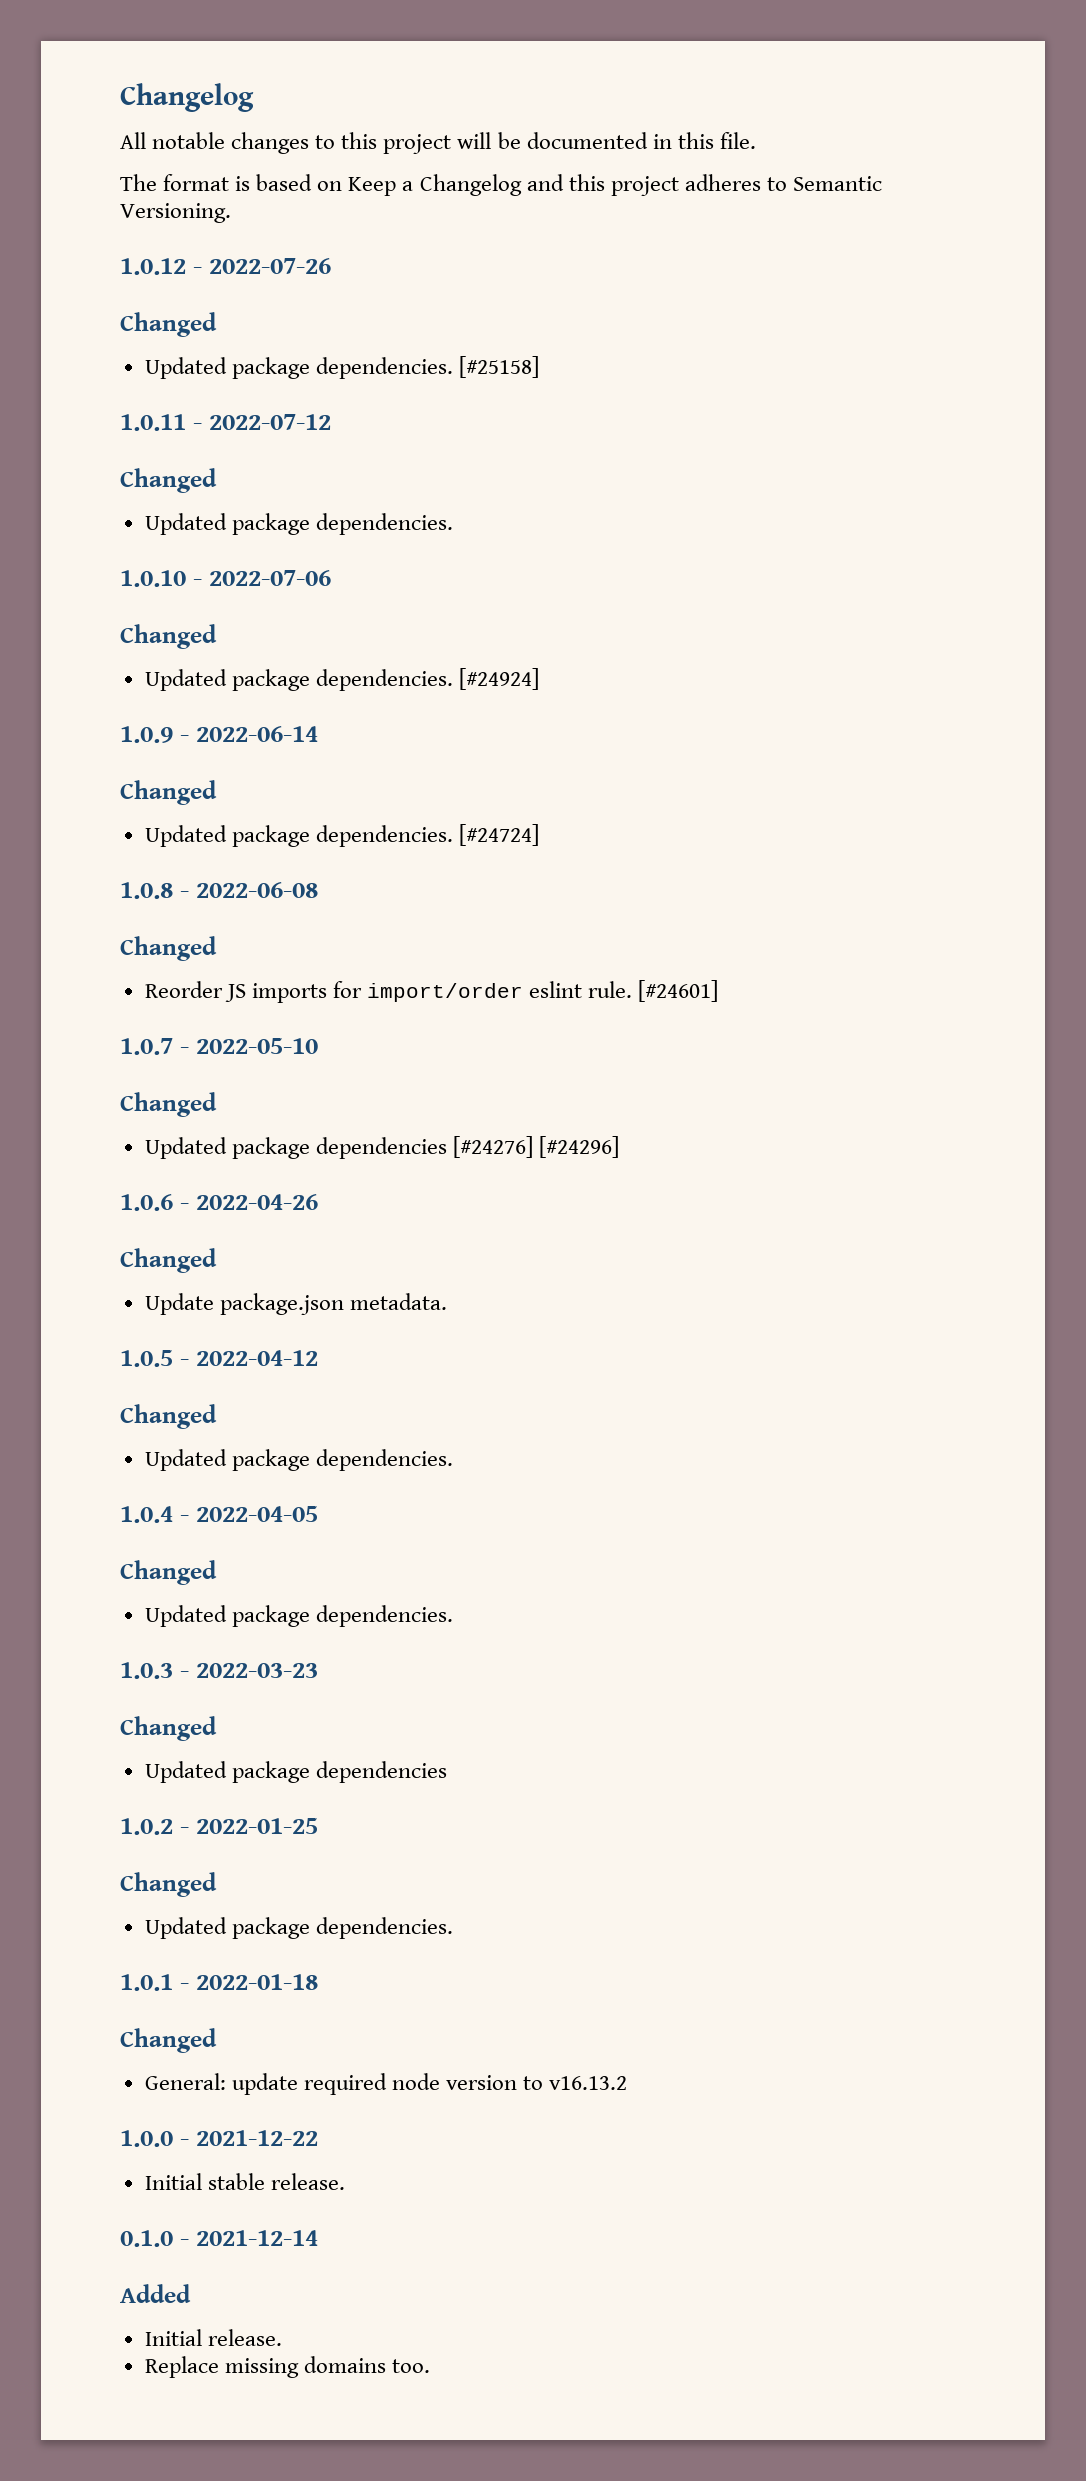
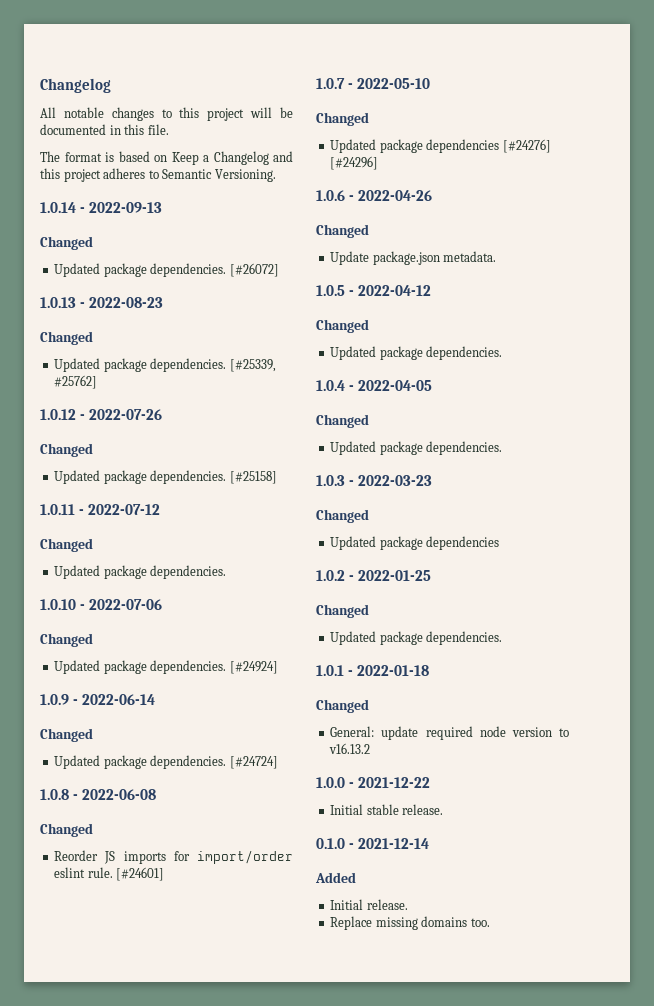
+ 1.0.14 - 2022-09-13
+ Changed
+ Updated package dependencies. [#26072]
+ 1.0.13 - 2022-08-23
+ Changed
+ Updated package dependencies. [#25339, #25762]

